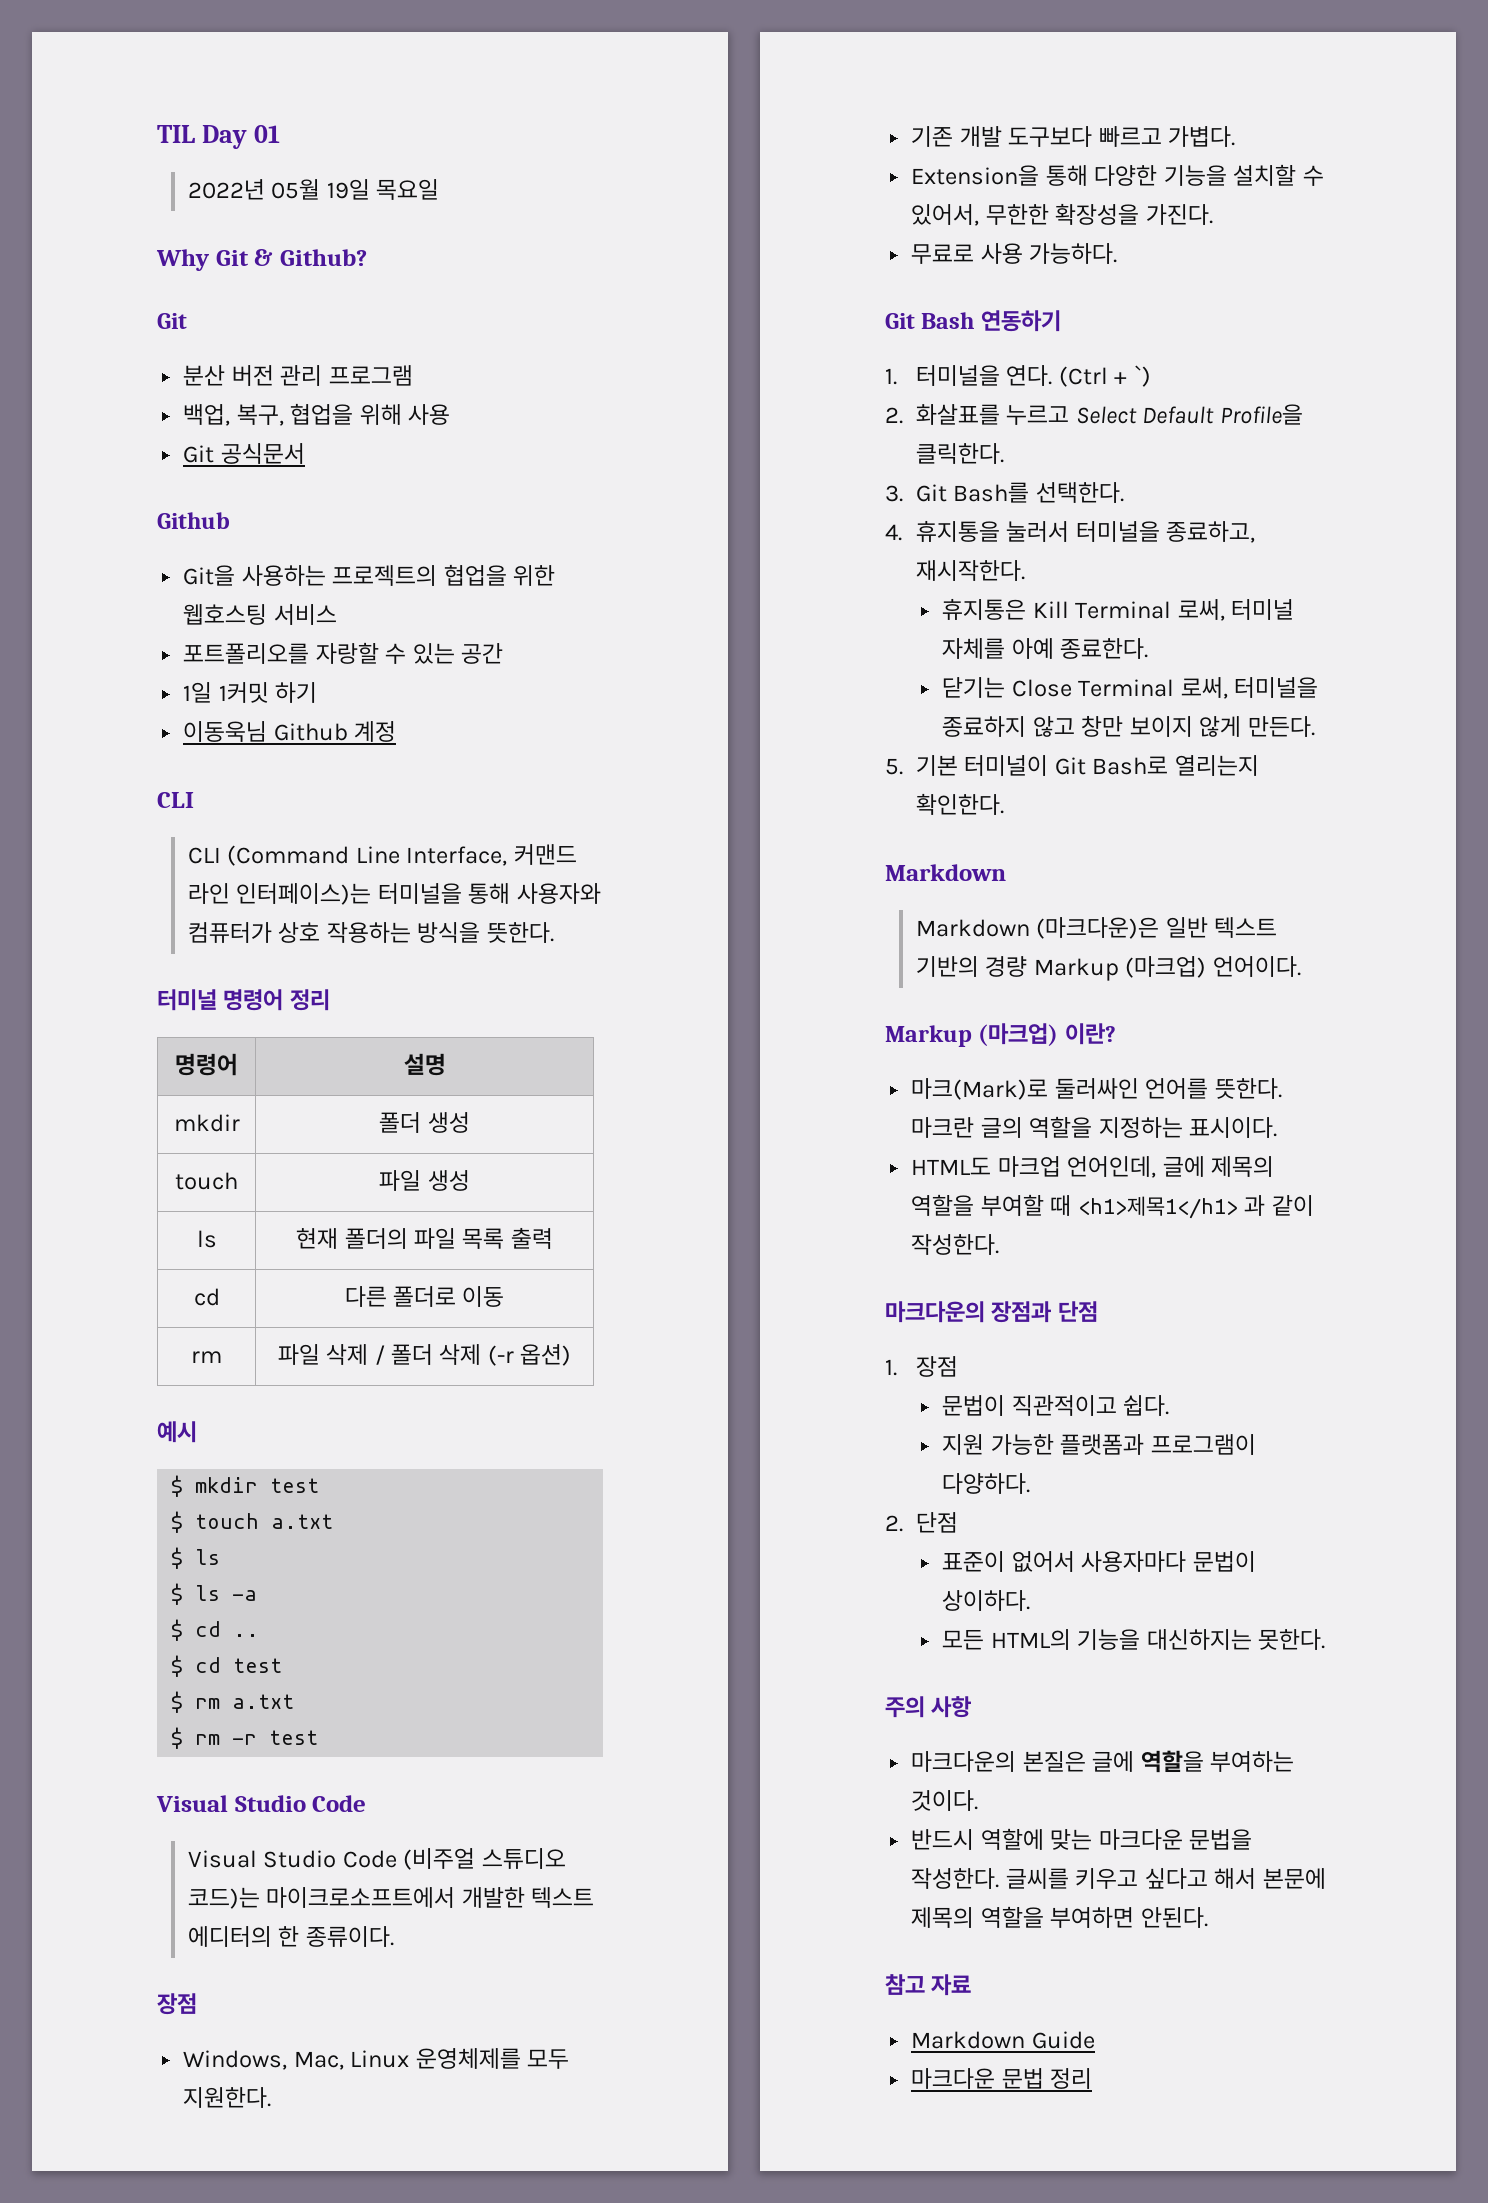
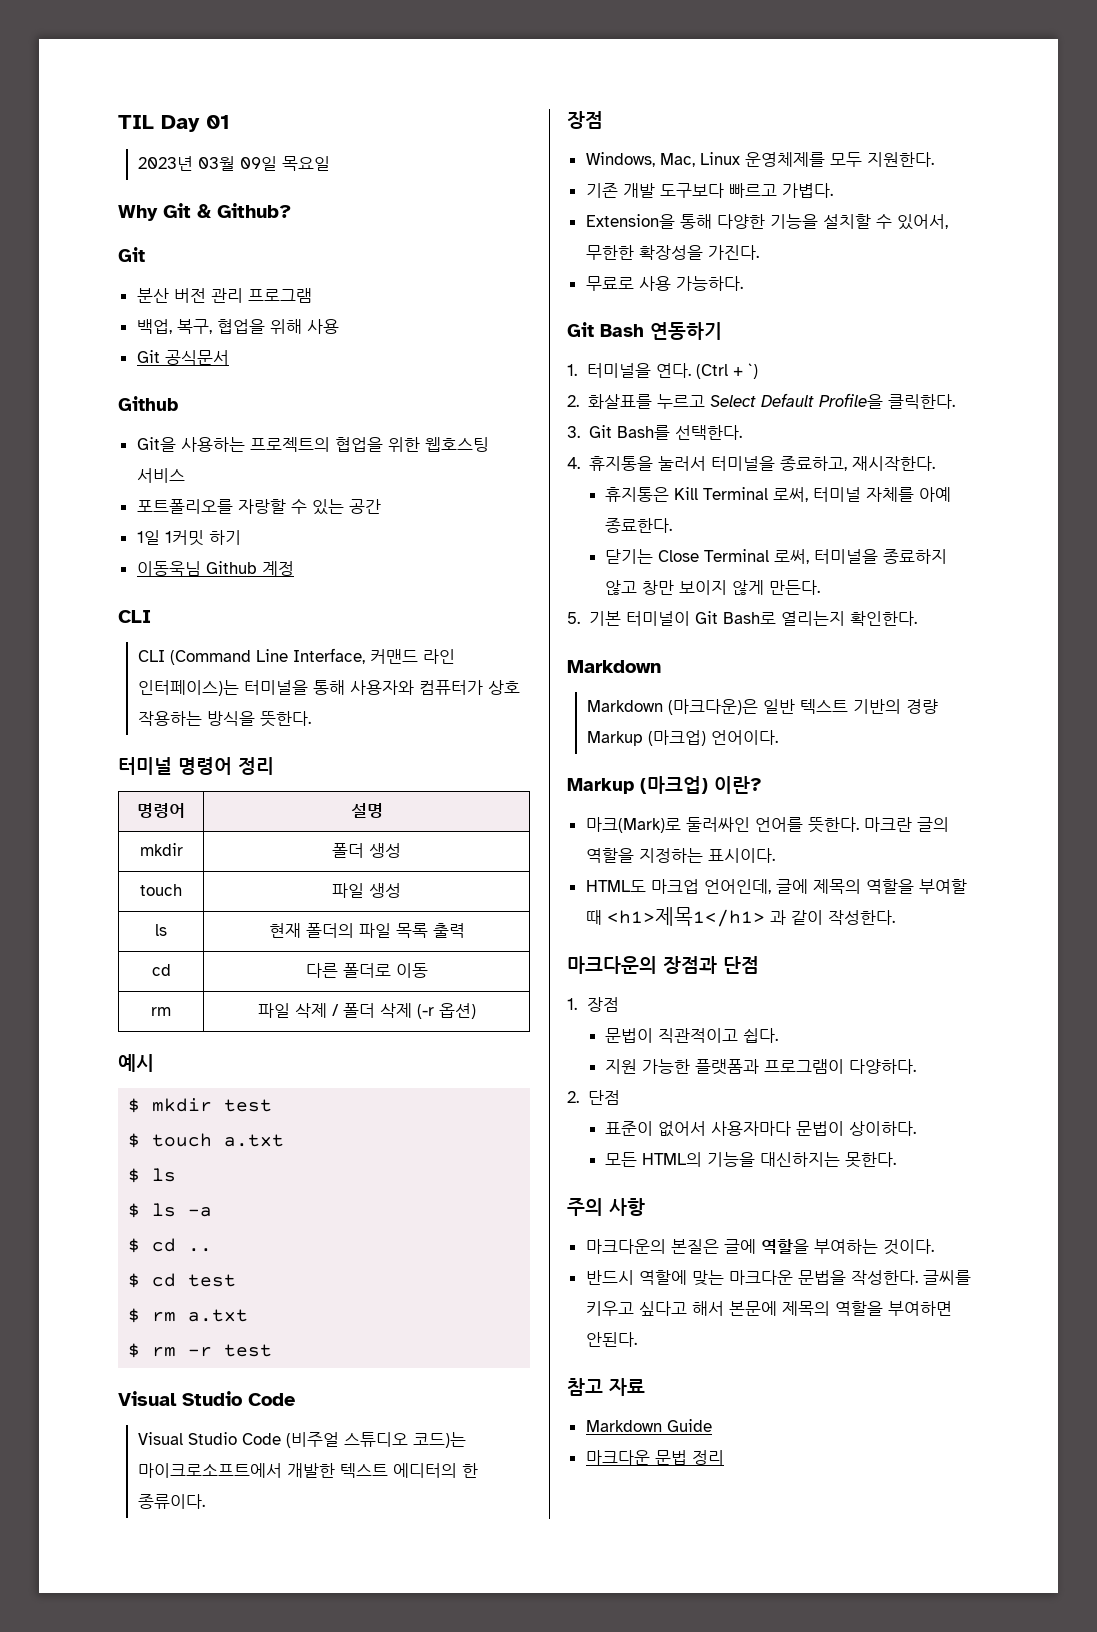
- 2022년 05월 19일 목요일
+ 2023년 03월 09일 목요일

